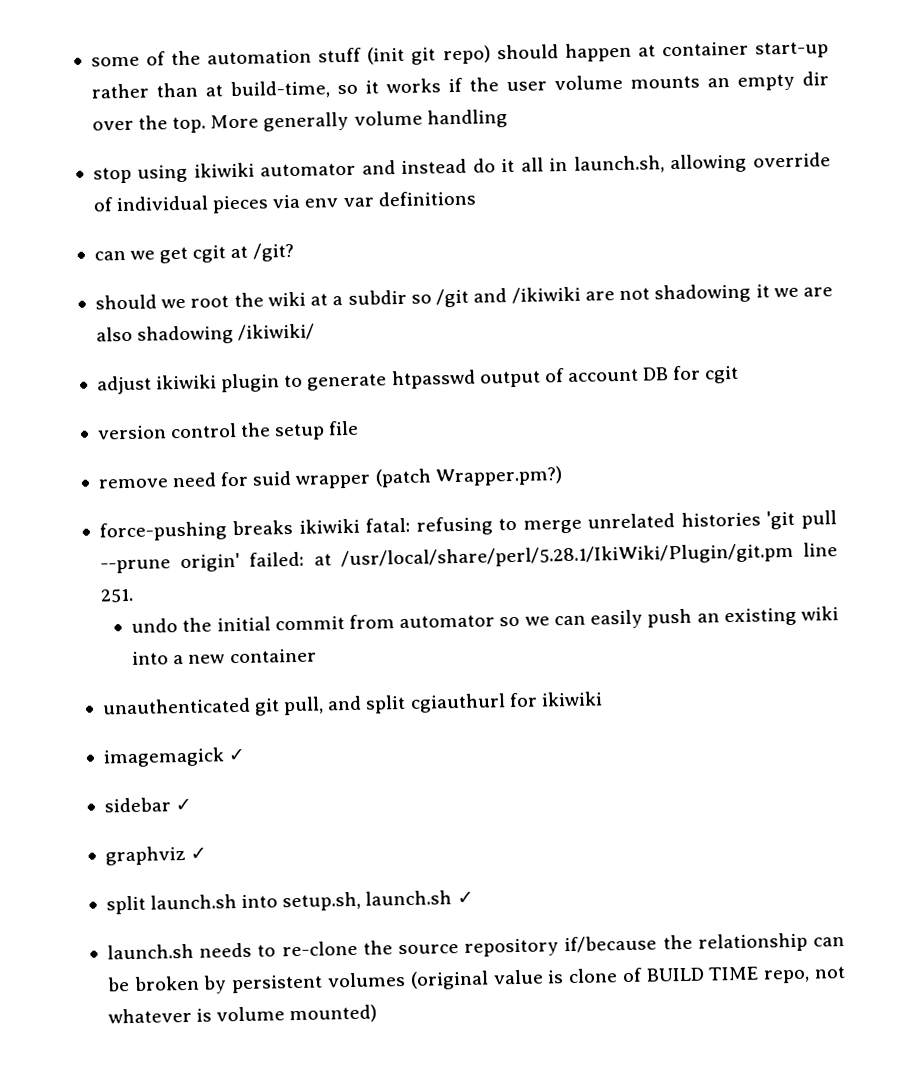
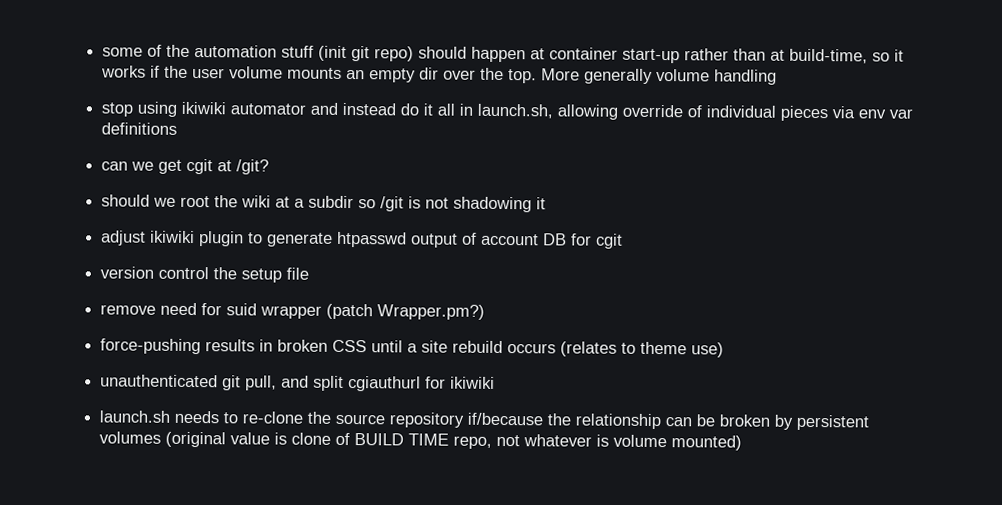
- should we root the wiki at a subdir so /git and /ikiwiki are not shadowing it we are also shadowing /ikiwiki/
+ should we root the wiki at a subdir so /git is not shadowing it
- force-pushing breaks ikiwiki fatal: refusing to merge unrelated histories 'git pull --prune origin' failed: at /usr/local/share/perl/5.28.1/IkiWiki/Plugin/git.pm line 251.
- undo the initial commit from automator so we can easily push an existing wiki into a new container
+ force-pushing results in broken CSS until a site rebuild occurs (relates to theme use)
- imagemagick ✓
- sidebar ✓
- graphviz ✓
- split launch.sh into setup.sh, launch.sh ✓

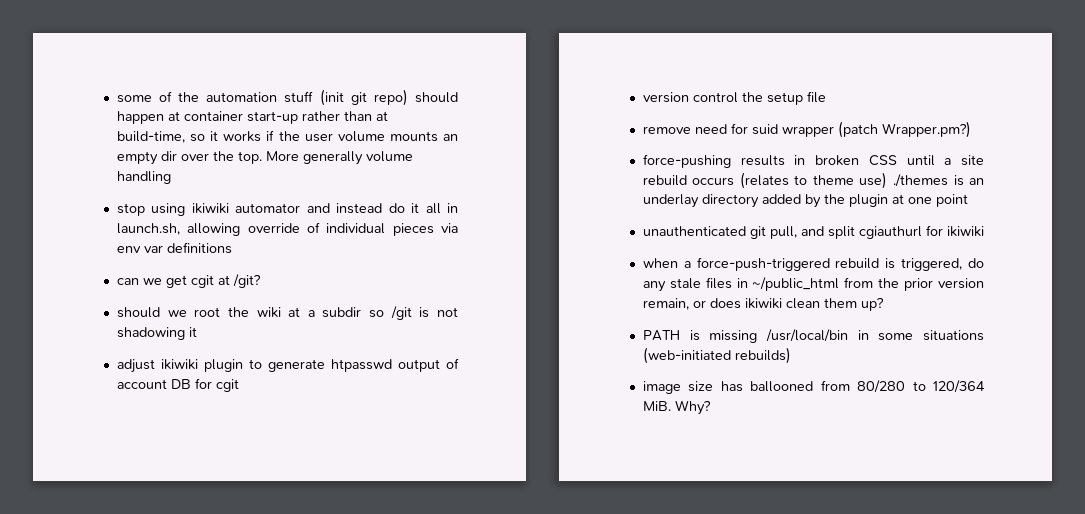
- force-pushing results in broken CSS until a site rebuild occurs (relates to theme use)
+ force-pushing results in broken CSS until a site rebuild occurs (relates to theme use) ./themes is an underlay directory added by the plugin at one point
- launch.sh needs to re-clone the source repository if/because the relationship can be broken by persistent volumes (original value is clone of BUILD TIME repo, not whatever is volume mounted)
+ when a force-push-triggered rebuild is triggered, do any stale files in ~/public_html from the prior version remain, or does ikiwiki clean them up?
+ PATH is missing /usr/local/bin in some situations (web-initiated rebuilds)
+ image size has ballooned from 80/280 to 120/364 MiB. Why?

